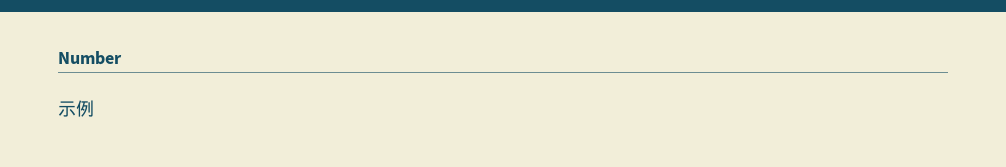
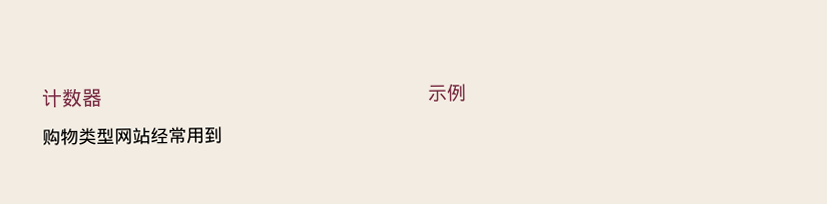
- Number
+ 计数器
+ 购物类型网站经常用到

